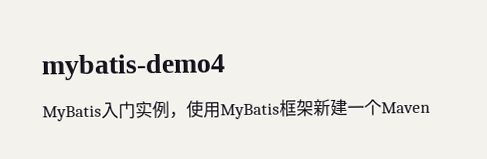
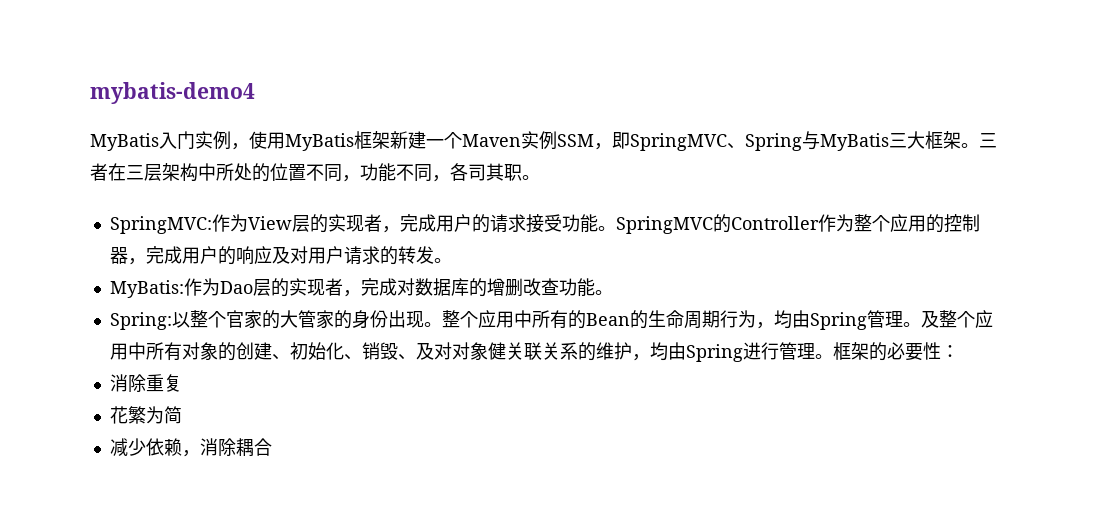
- MyBatis入门实例，使用MyBatis框架新建一个Maven
+ MyBatis入门实例，使用MyBatis框架新建一个Maven实例SSM，即SpringMVC、Spring与MyBatis三大框架。三者在三层架构中所处的位置不同，功能不同，各司其职。
+ SpringMVC:作为View层的实现者，完成用户的请求接受功能。SpringMVC的Controller作为整个应用的控制器，完成用户的响应及对用户请求的转发。
+ MyBatis:作为Dao层的实现者，完成对数据库的增删改查功能。
+ Spring:以整个官家的大管家的身份出现。整个应用中所有的Bean的生命周期行为，均由Spring管理。及整个应用中所有对象的创建、初始化、销毁、及对对象健关联关系的维护，均由Spring进行管理。框架的必要性：
+ 消除重复
+ 花繁为简
+ 减少依赖，消除耦合

